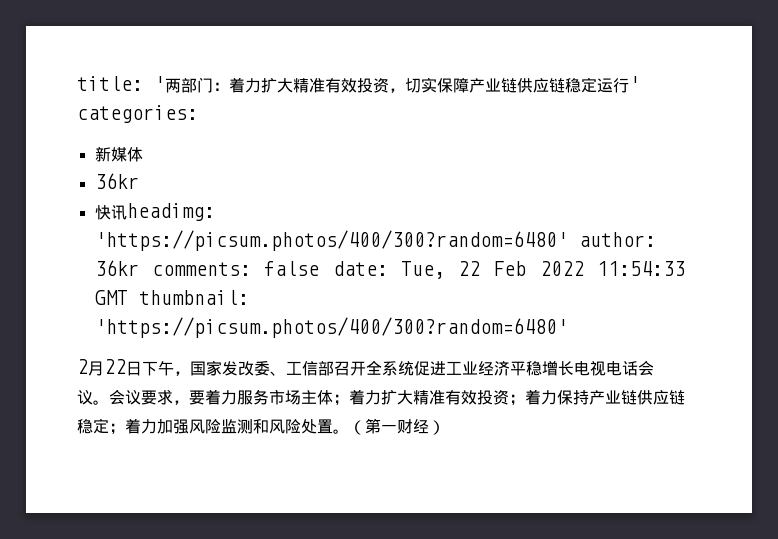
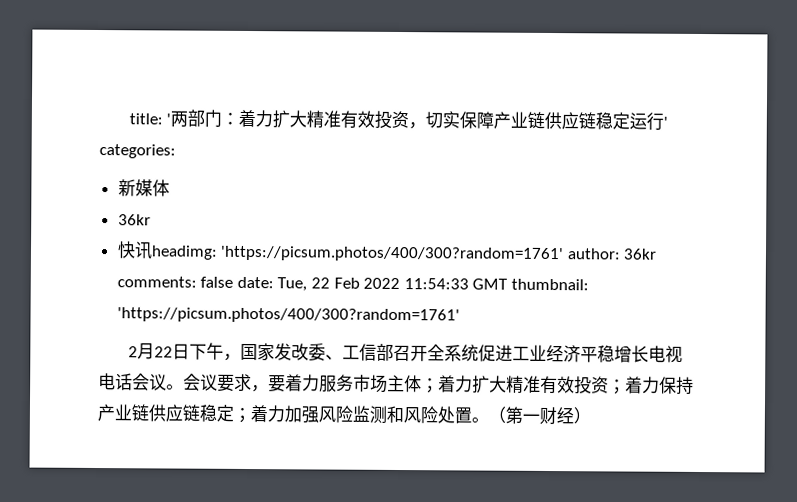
- 快讯headimg: 'https://picsum.photos/400/300?random=6480' author: 36kr comments: false date: Tue, 22 Feb 2022 11:54:33 GMT thumbnail: 'https://picsum.photos/400/300?random=6480'
+ 快讯headimg: 'https://picsum.photos/400/300?random=1761' author: 36kr comments: false date: Tue, 22 Feb 2022 11:54:33 GMT thumbnail: 'https://picsum.photos/400/300?random=1761'

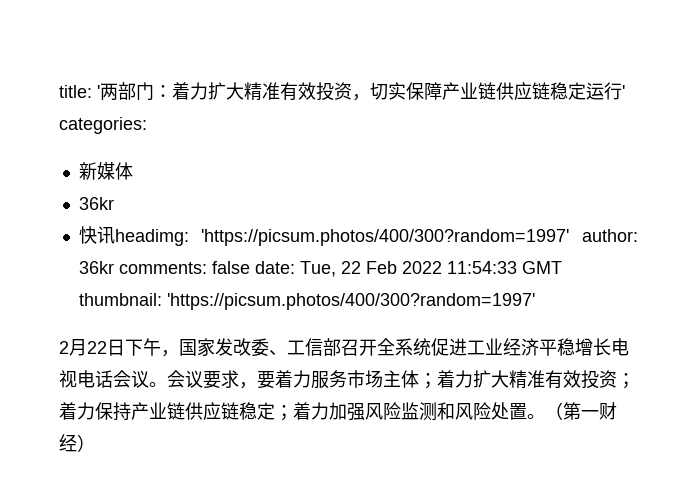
- 快讯headimg: 'https://picsum.photos/400/300?random=1761' author: 36kr comments: false date: Tue, 22 Feb 2022 11:54:33 GMT thumbnail: 'https://picsum.photos/400/300?random=1761'
+ 快讯headimg: 'https://picsum.photos/400/300?random=1997' author: 36kr comments: false date: Tue, 22 Feb 2022 11:54:33 GMT thumbnail: 'https://picsum.photos/400/300?random=1997'

